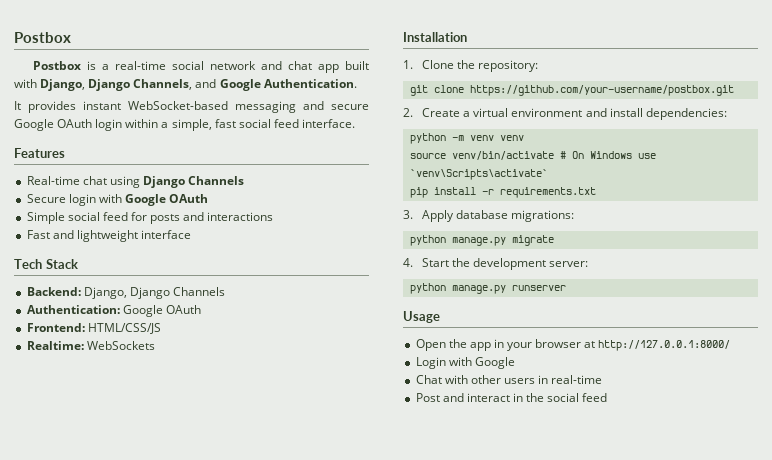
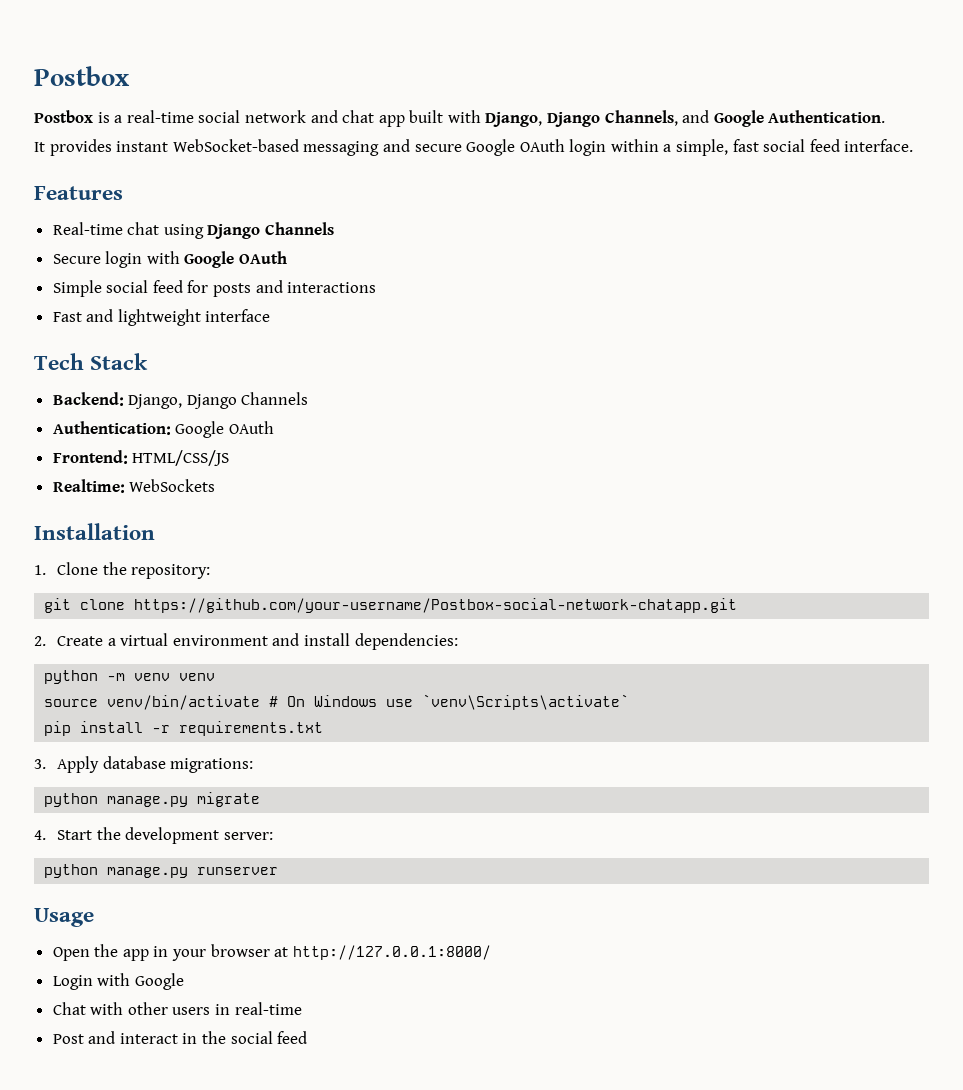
- git clone https://github.com/your-username/postbox.git
+ git clone https://github.com/your-username/Postbox-social-network-chatapp.git

